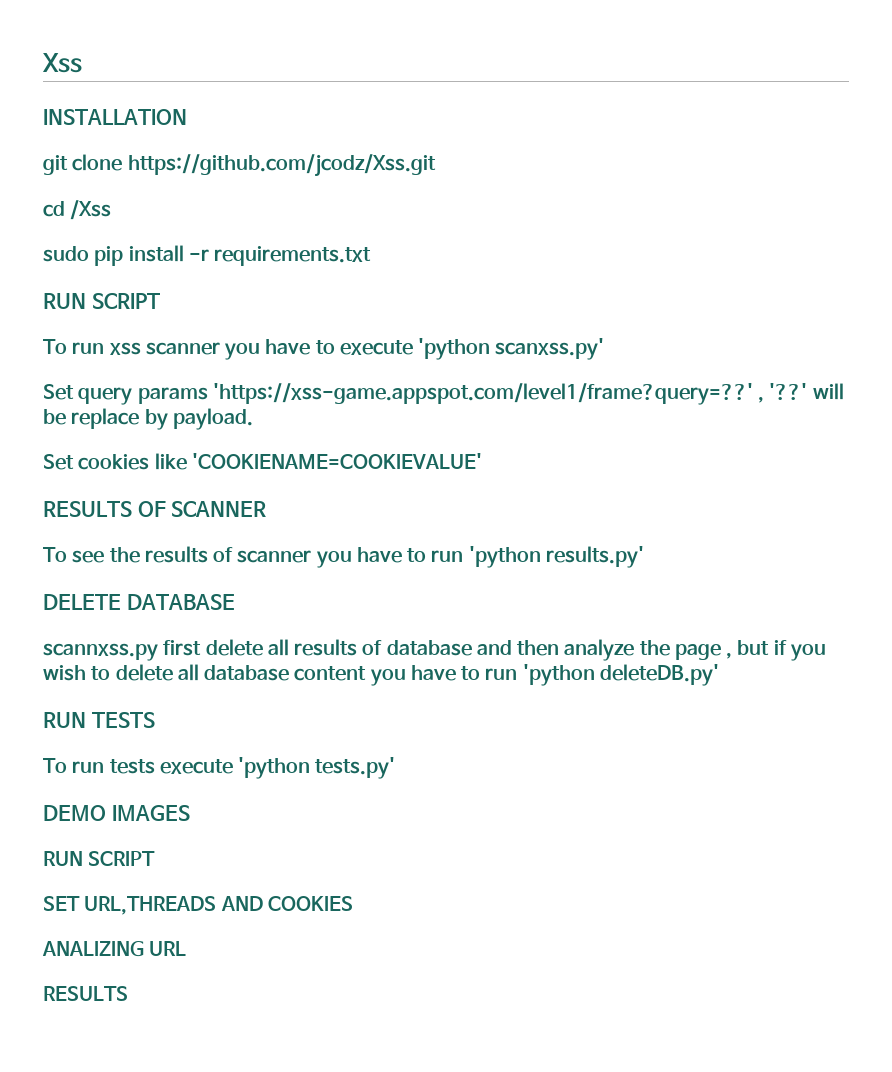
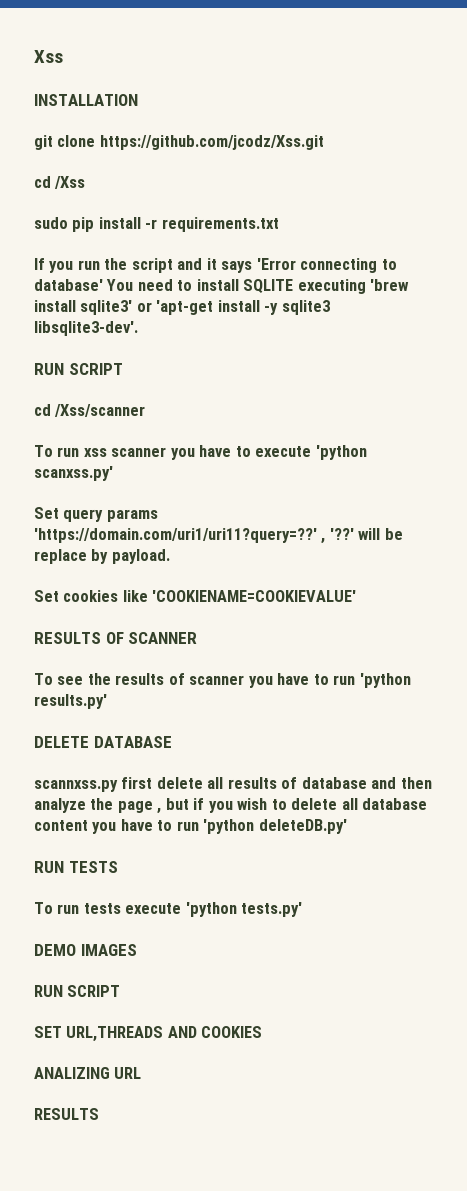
  sudo pip install -r requirements.txt
+ If you run the script and it says 'Error connecting to database' You need to install SQLITE executing 'brew install sqlite3' or 'apt-get install -y sqlite3 libsqlite3-dev'.
  RUN SCRIPT
+ cd /Xss/scanner
- Set query params 'https://xss-game.appspot.com/level1/frame?query=??' , '??' will be replace by payload.
+ Set query params 'https://domain.com/uri1/uri11?query=??' , '??' will be replace by payload.

